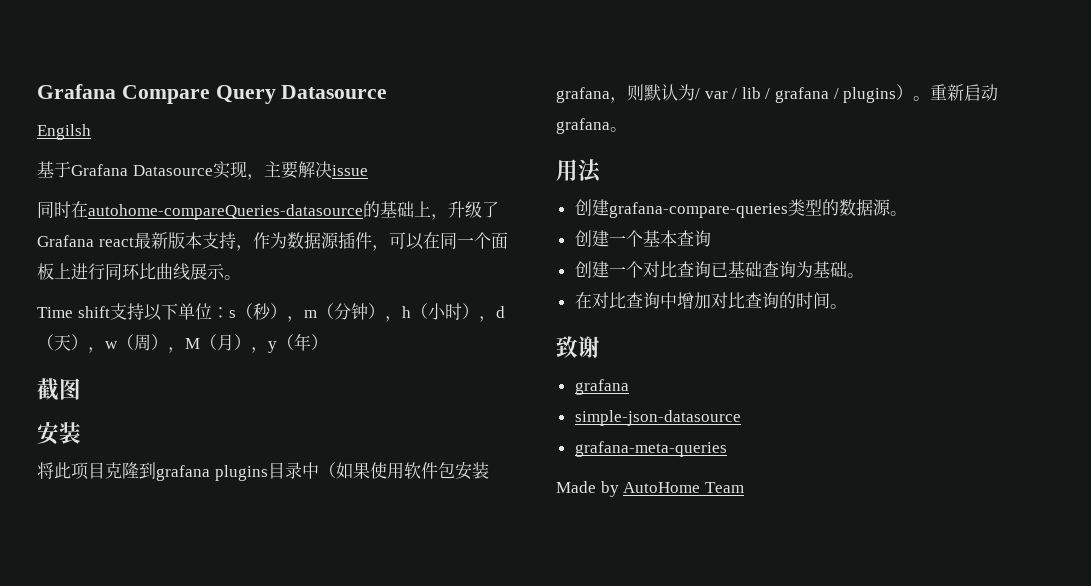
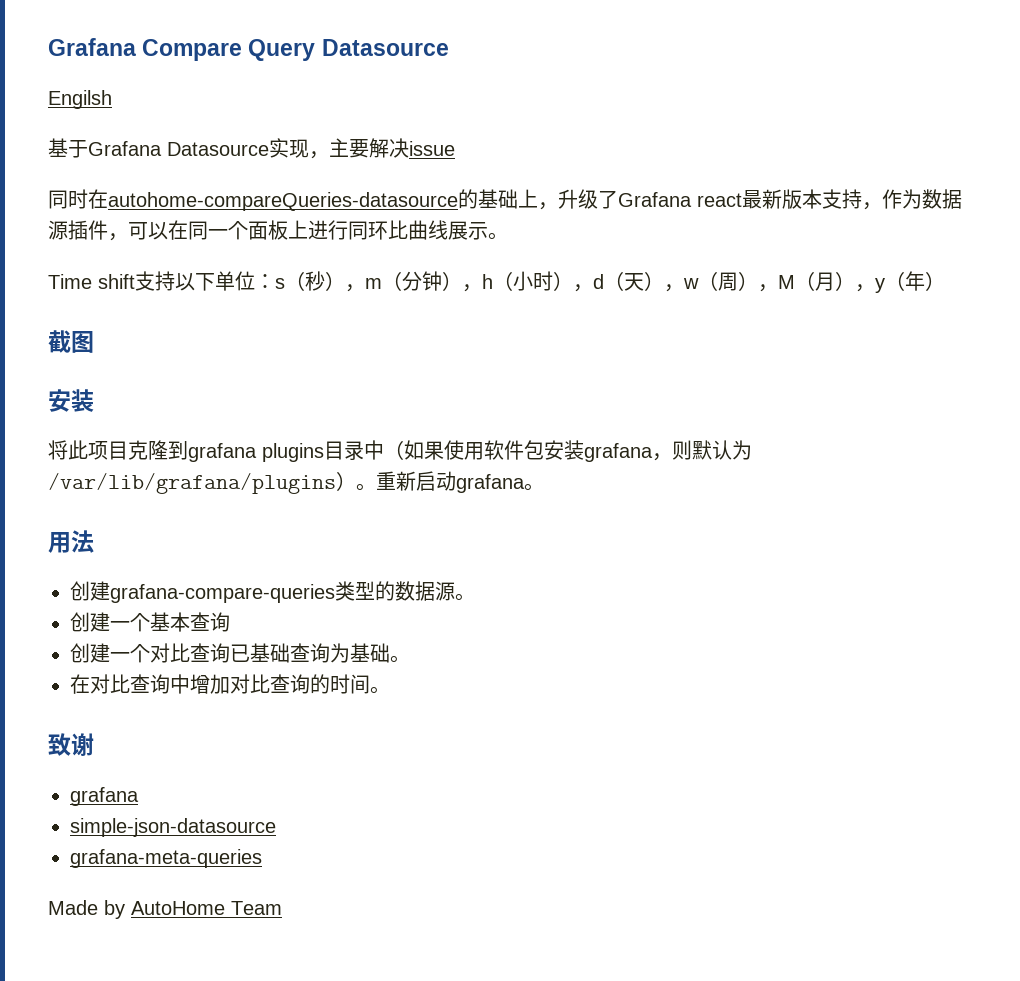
- 将此项目克隆到grafana plugins目录中（如果使用软件包安装grafana，则默认为/ var / lib / grafana / plugins）。
+ 将此项目克隆到grafana plugins目录中（如果使用软件包安装grafana，则默认为/var/lib/grafana/plugins）。

